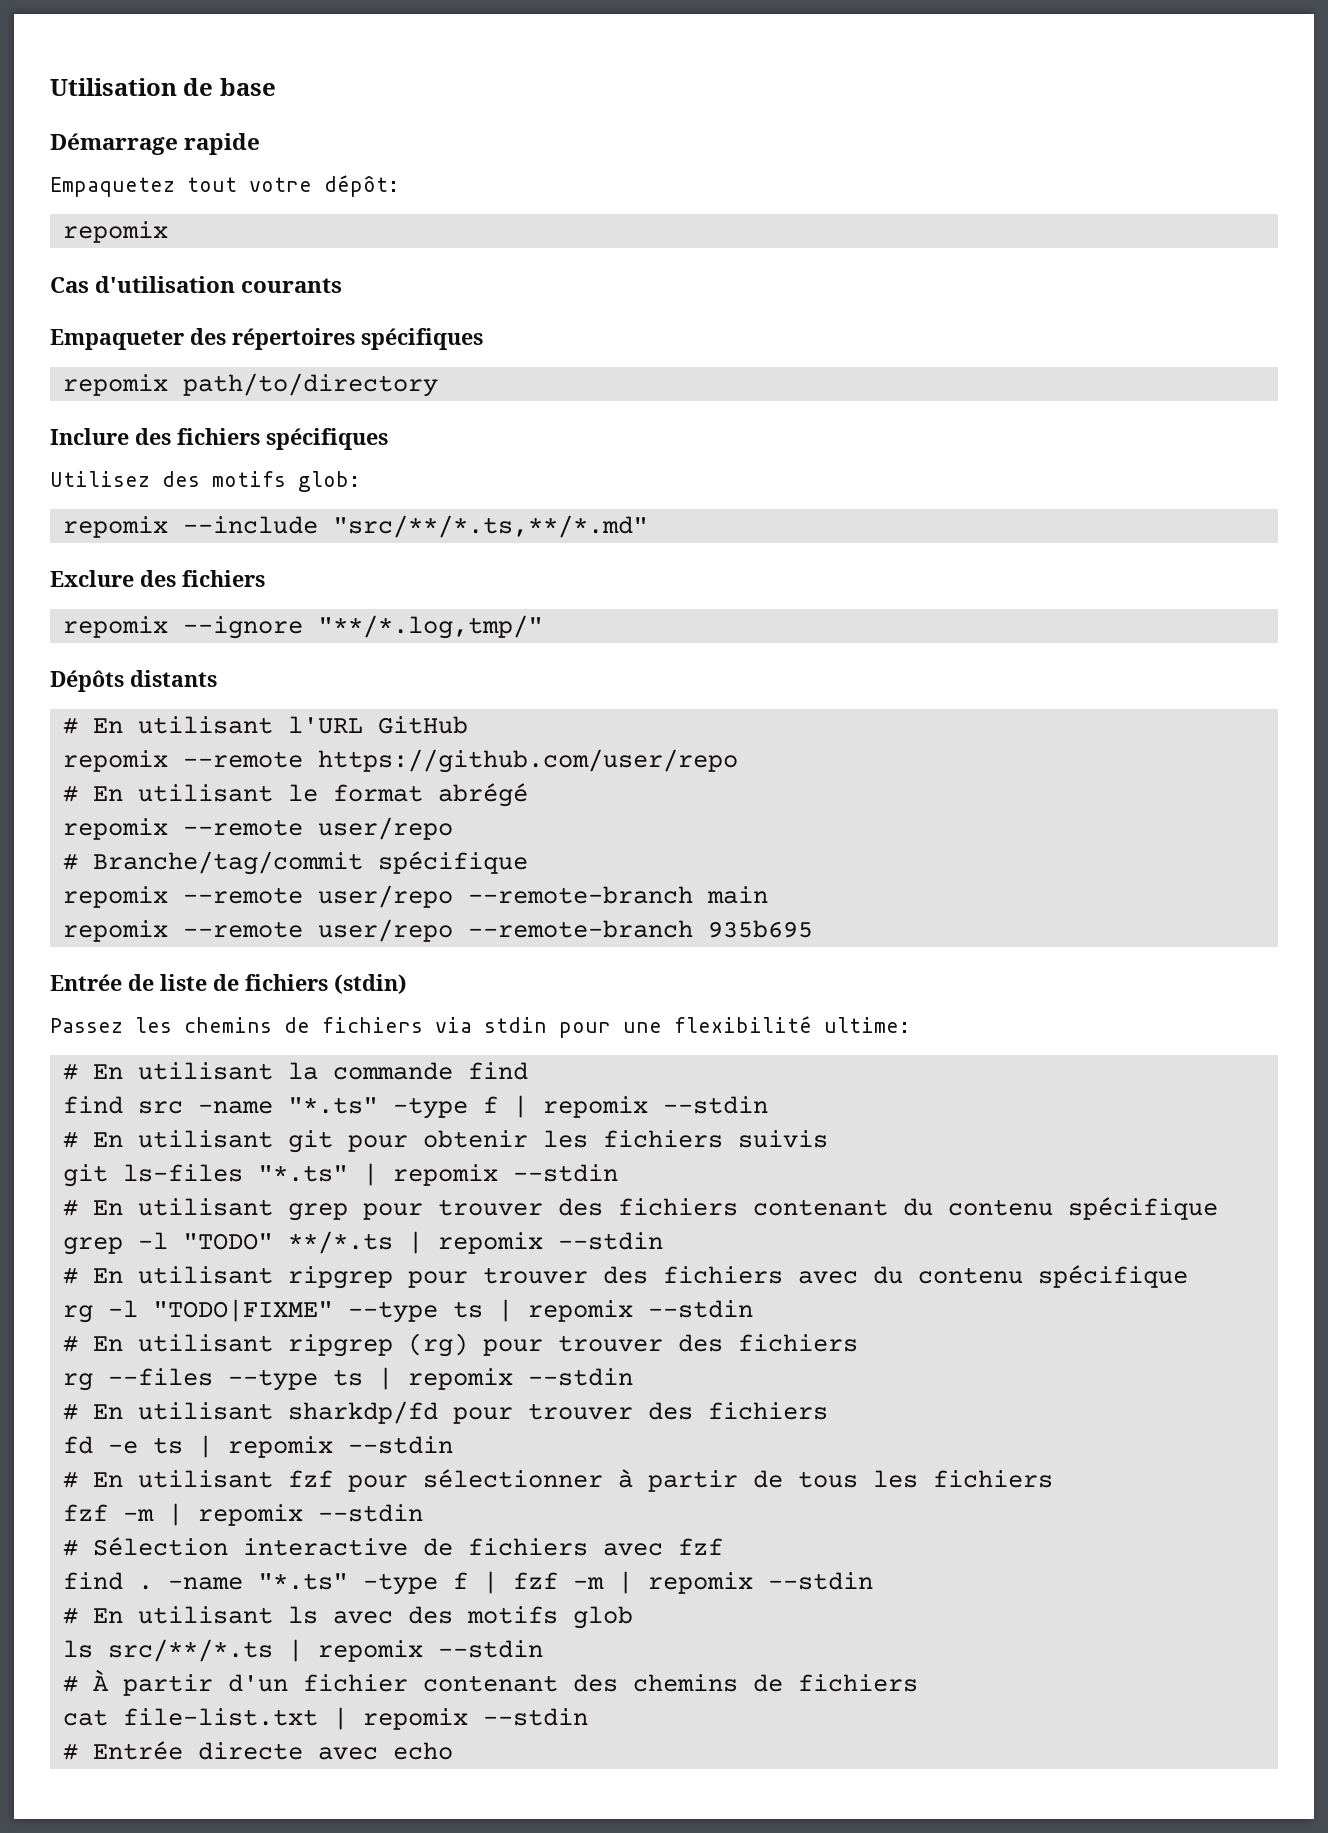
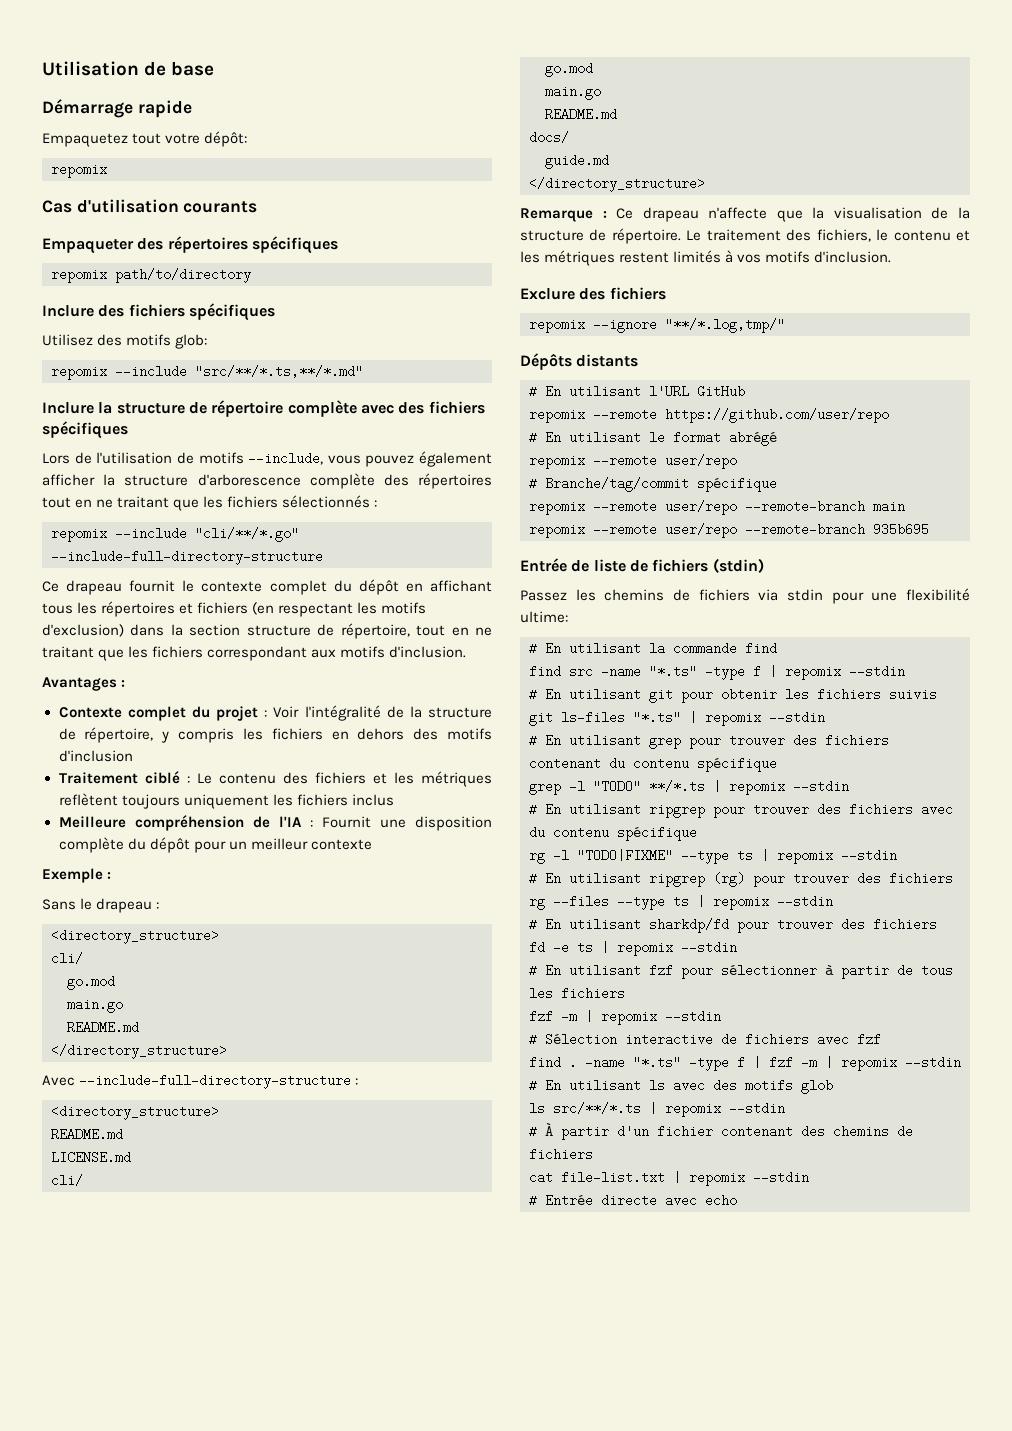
+ Inclure la structure de répertoire complète avec des fichiers spécifiques
+ Lors de l'utilisation de motifs --include, vous pouvez également afficher la structure d'arborescence complète des répertoires tout en ne traitant que les fichiers sélectionnés :
+ repomix --include "cli/**/*.go" --include-full-directory-structure
+ Ce drapeau fournit le contexte complet du dépôt en affichant tous les répertoires et fichiers (en respectant les motifs d'exclusion) dans la section structure de répertoire, tout en ne traitant que les fichiers correspondant aux motifs d'inclusion.
+ Avantages :
+ Contexte complet du projet : Voir l'intégralité de la structure de répertoire, y compris les fichiers en dehors des motifs d'inclusion
+ Traitement ciblé : Le contenu des fichiers et les métriques reflètent toujours uniquement les fichiers inclus
+ Meilleure compréhension de l'IA : Fournit une disposition complète du dépôt pour un meilleur contexte
+ Exemple :
+ Sans le drapeau :
+ <directory_structure>
+ cli/
+ go.mod
+ main.go
+ README.md
+ </directory_structure>
+ Avec --include-full-directory-structure :
+ <directory_structure>
+ README.md
+ LICENSE.md
+ cli/
+ go.mod
+ main.go
+ README.md
+ docs/
+ guide.md
+ </directory_structure>
+ Remarque : Ce drapeau n'affecte que la visualisation de la structure de répertoire. Le traitement des fichiers, le contenu et les métriques restent limités à vos motifs d'inclusion.

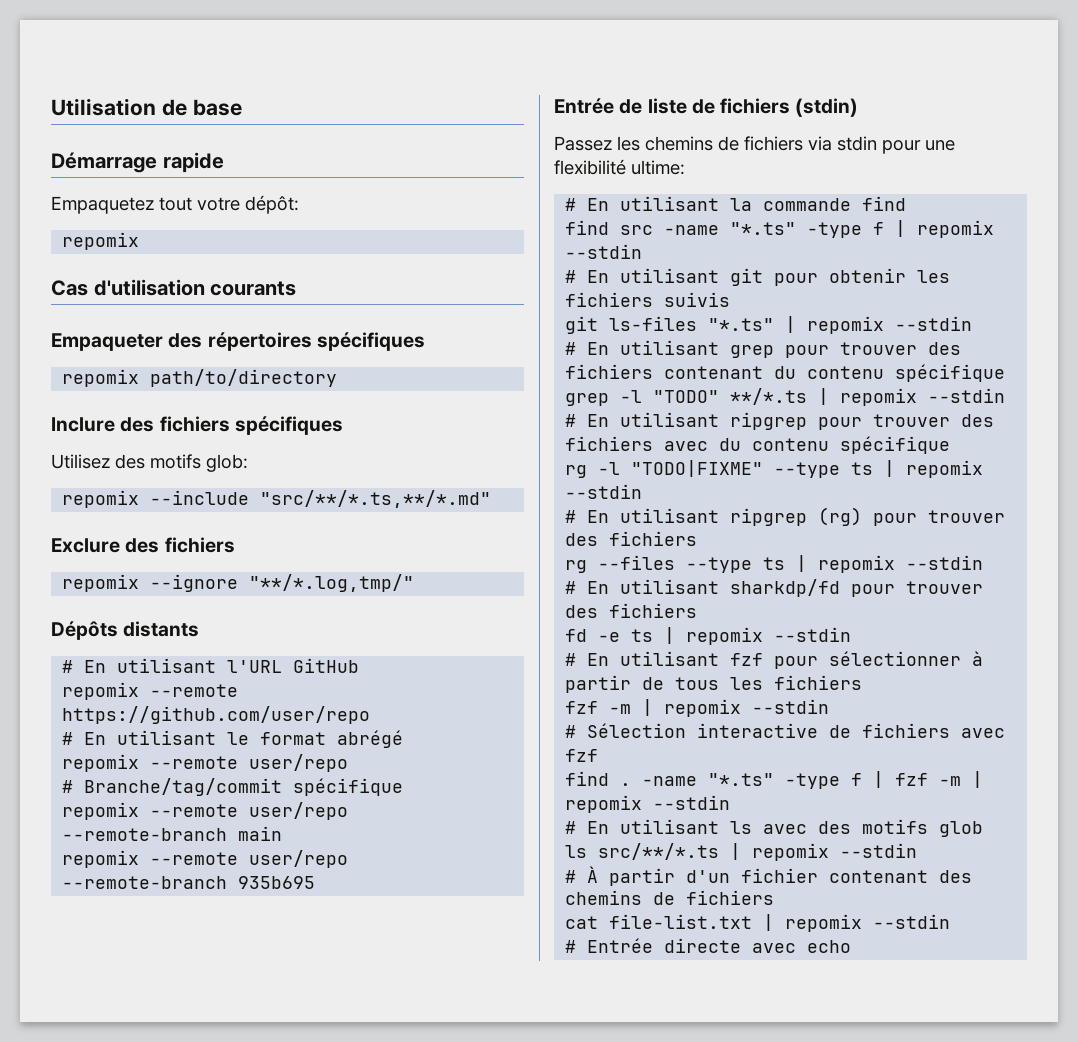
- Inclure la structure de répertoire complète avec des fichiers spécifiques
- Lors de l'utilisation de motifs --include, vous pouvez également afficher la structure d'arborescence complète des répertoires tout en ne traitant que les fichiers sélectionnés :
- repomix --include "cli/**/*.go" --include-full-directory-structure
- Ce drapeau fournit le contexte complet du dépôt en affichant tous les répertoires et fichiers (en respectant les motifs d'exclusion) dans la section structure de répertoire, tout en ne traitant que les fichiers correspondant aux motifs d'inclusion.
- Avantages :
- Contexte complet du projet : Voir l'intégralité de la structure de répertoire, y compris les fichiers en dehors des motifs d'inclusion
- Traitement ciblé : Le contenu des fichiers et les métriques reflètent toujours uniquement les fichiers inclus
- Meilleure compréhension de l'IA : Fournit une disposition complète du dépôt pour un meilleur contexte
- Exemple :
- Sans le drapeau :
- <directory_structure>
- cli/
- go.mod
- main.go
- README.md
- </directory_structure>
- Avec --include-full-directory-structure :
- <directory_structure>
- README.md
- LICENSE.md
- cli/
- go.mod
- main.go
- README.md
- docs/
- guide.md
- </directory_structure>
- Remarque : Ce drapeau n'affecte que la visualisation de la structure de répertoire. Le traitement des fichiers, le contenu et les métriques restent limités à vos motifs d'inclusion.

